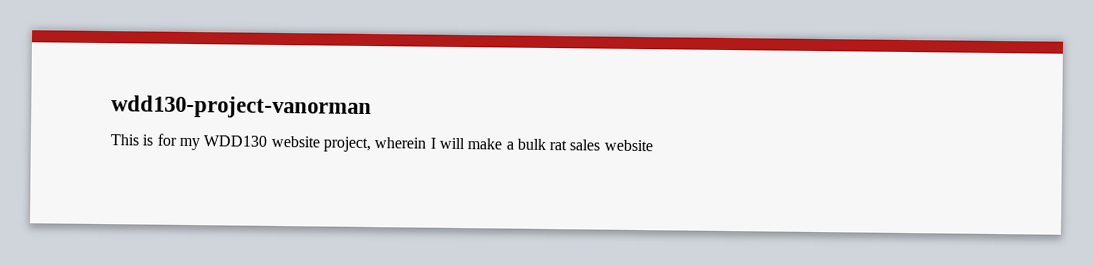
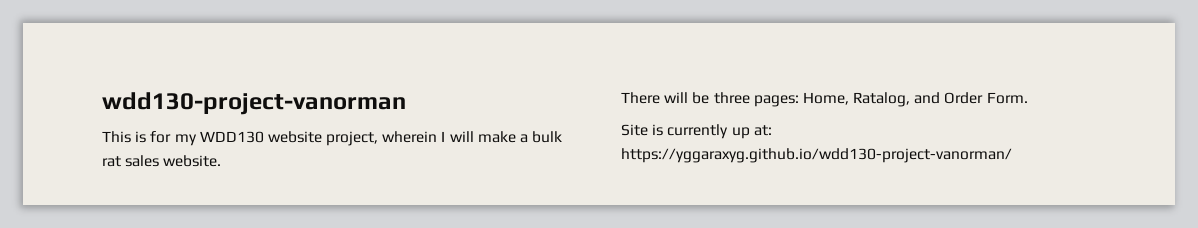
- This is for my WDD130 website project, wherein I will make a bulk rat sales website
+ This is for my WDD130 website project, wherein I will make a bulk rat sales website.
+ There will be three pages: Home, Ratalog, and Order Form.
+ Site is currently up at: https://yggaraxyg.github.io/wdd130-project-vanorman/

